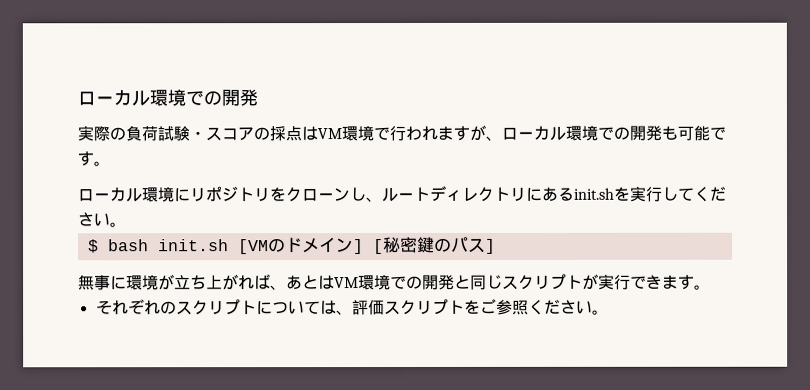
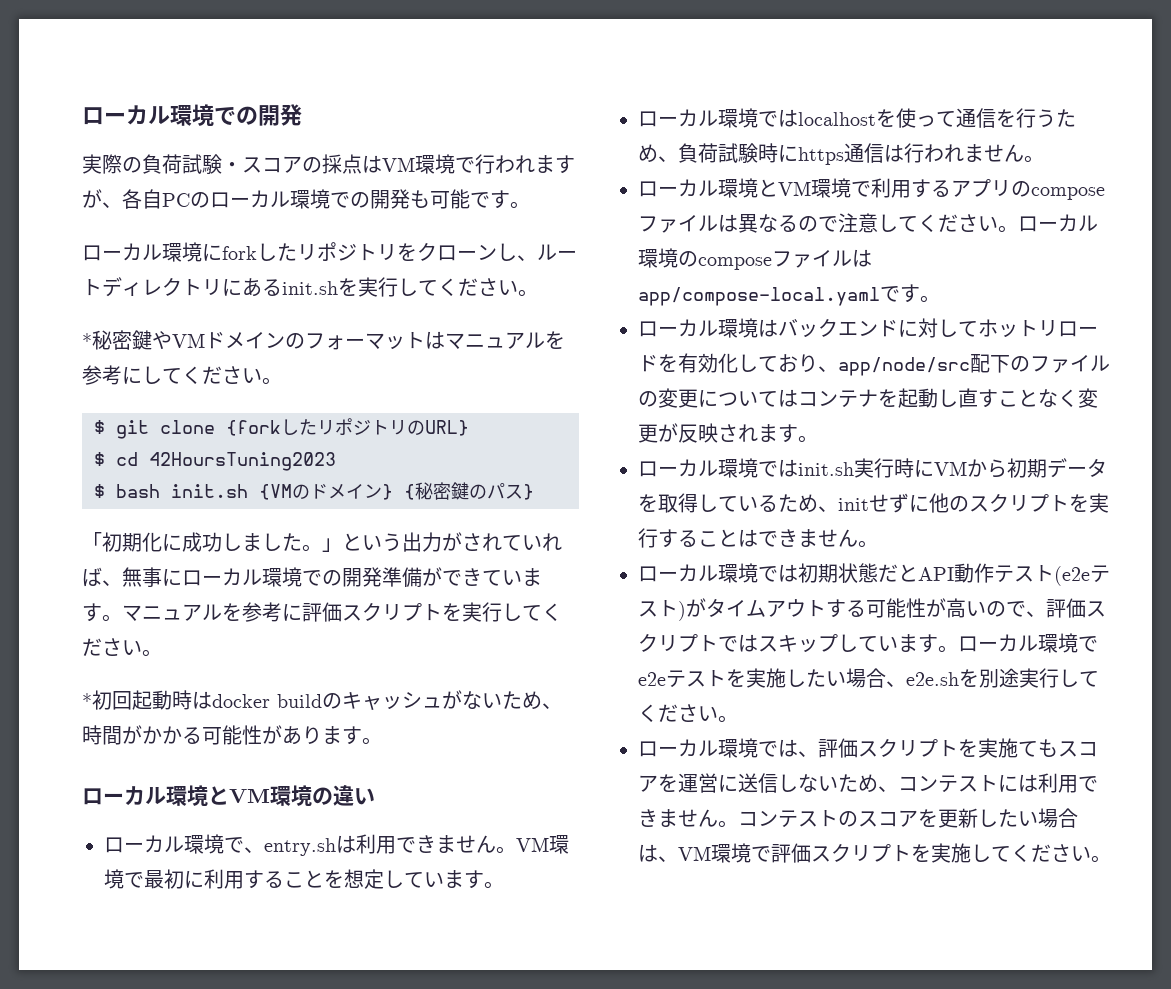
- 実際の負荷試験・スコアの採点はVM環境で行われますが、ローカル環境での開発も可能です。
+ 実際の負荷試験・スコアの採点はVM環境で行われますが、各自PCのローカル環境での開発も可能です。
- ローカル環境にリポジトリをクローンし、ルートディレクトリにあるinit.shを実行してください。
+ ローカル環境にforkしたリポジトリをクローンし、ルートディレクトリにあるinit.shを実行してください。
+ *秘密鍵やVMドメインのフォーマットはマニュアルを参考にしてください。
+ $ git clone {forkしたリポジトリのURL}
+ $ cd 42HoursTuning2023
- $ bash init.sh [VMのドメイン] [秘密鍵のパス]
- 無事に環境が立ち上がれば、あとはVM環境での開発と同じスクリプトが実行できます。
- それぞれのスクリプトについては、評価スクリプトをご参照ください。
+ $ bash init.sh {VMのドメイン} {秘密鍵のパス}
+ 「初期化に成功しました。」という出力がされていれば、無事にローカル環境での開発準備ができています。マニュアルを参考に評価スクリプトを実行してください。
+ *初回起動時はdocker buildのキャッシュがないため、時間がかかる可能性があります。
+ ローカル環境とVM環境の違い
+ ローカル環境で、entry.shは利用できません。VM環境で最初に利用することを想定しています。
+ ローカル環境ではlocalhostを使って通信を行うため、負荷試験時にhttps通信は行われません。
+ ローカル環境とVM環境で利用するアプリのcomposeファイルは異なるので注意してください。ローカル環境のcomposeファイルはapp/compose-local.yamlです。
+ ローカル環境はバックエンドに対してホットリロードを有効化しており、app/node/src配下のファイルの変更についてはコンテナを起動し直すことなく変更が反映されます。
+ ローカル環境ではinit.sh実行時にVMから初期データを取得しているため、initせずに他のスクリプトを実行することはできません。
+ ローカル環境では初期状態だとAPI動作テスト(e2eテスト)がタイムアウトする可能性が高いので、評価スクリプトではスキップしています。ローカル環境でe2eテストを実施したい場合、e2e.shを別途実行してください。
+ ローカル環境では、評価スクリプトを実施てもスコアを運営に送信しないため、コンテストには利用できません。コンテストのスコアを更新したい場合は、VM環境で評価スクリプトを実施してください。

